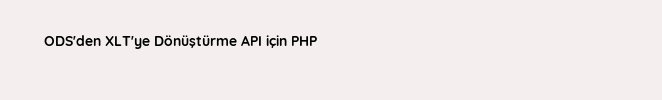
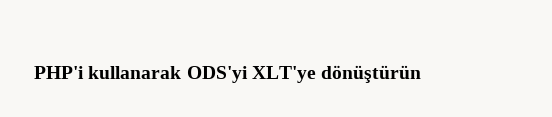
- ODS'den XLT'ye Dönüştürme API için PHP
+ PHP'i kullanarak ODS'yi XLT'ye dönüştürün

